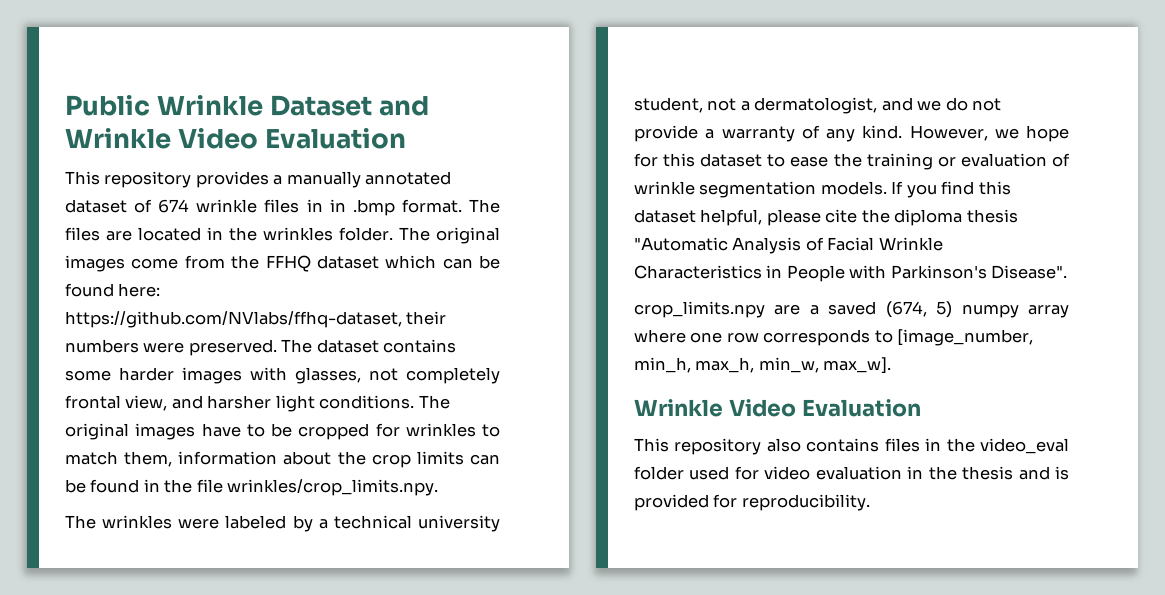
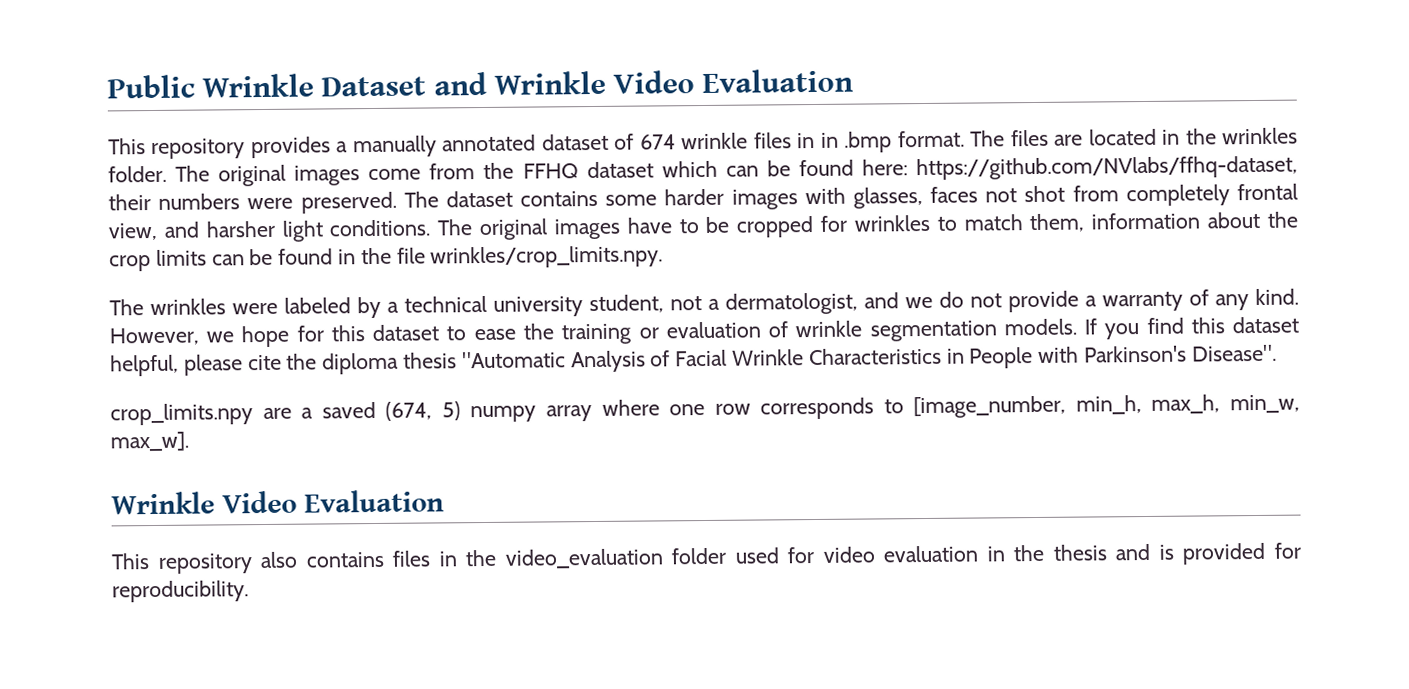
- The dataset contains some harder images with glasses, not completely frontal view, and harsher light conditions.
+ The dataset contains some harder images with glasses, faces not shot from completely frontal view, and harsher light conditions.
- This repository also contains files in the video_eval folder used for video evaluation in the thesis and is provided for reproducibility.
+ This repository also contains files in the video_evaluation folder used for video evaluation in the thesis and is provided for reproducibility.

